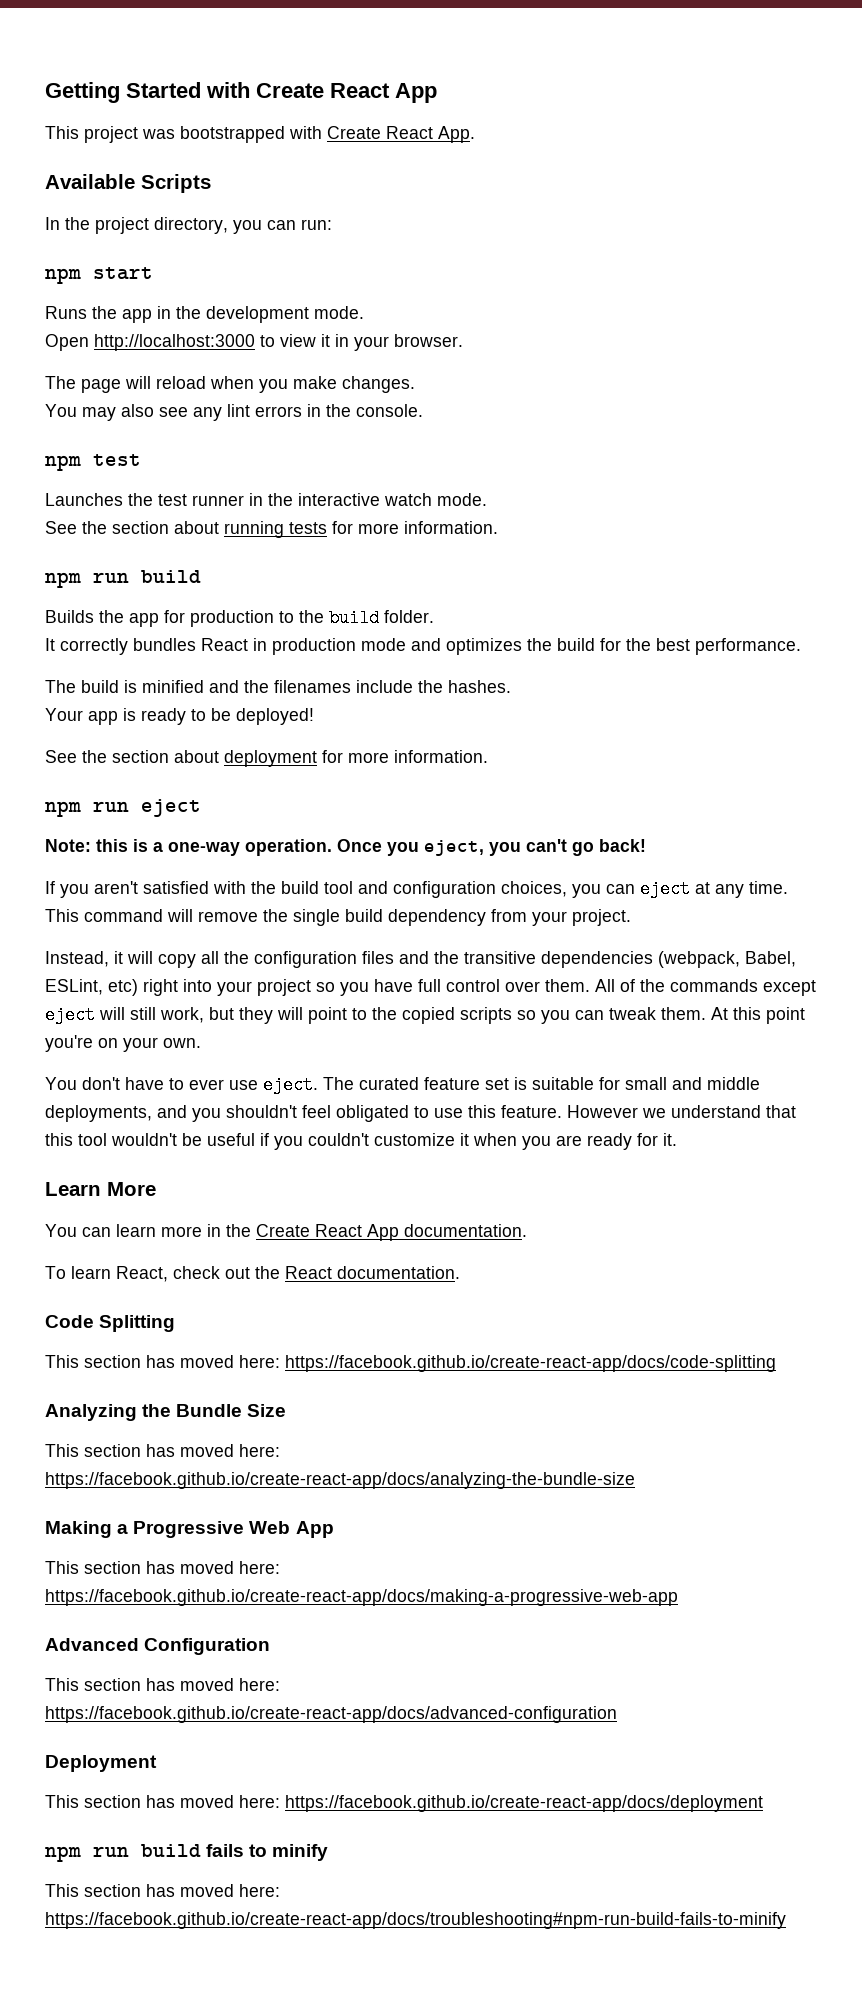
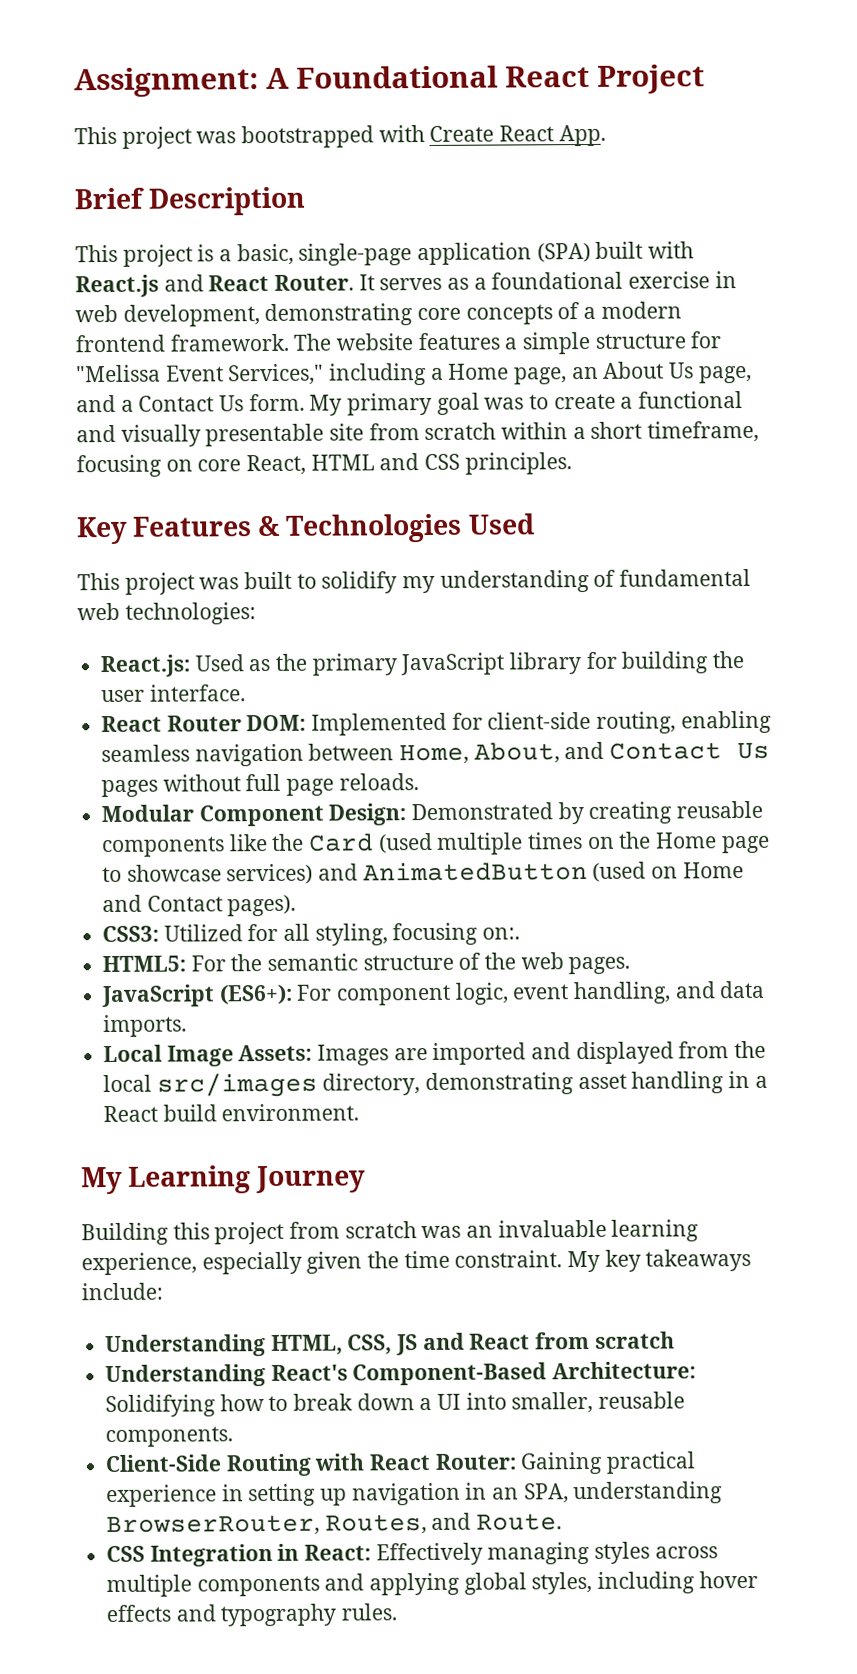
- Getting Started with Create React App
+ Assignment: A Foundational React Project
- Available Scripts
- In the project directory, you can run:
- npm start
- Runs the app in the development mode.
- Open http://localhost:3000 to view it in your browser.
- The page will reload when you make changes.
- You may also see any lint errors in the console.
- npm test
- Launches the test runner in the interactive watch mode.
- See the section about running tests for more information.
- npm run build
- Builds the app for production to the build folder.
- It correctly bundles React in production mode and optimizes the build for the best performance.
- The build is minified and the filenames include the hashes.
- Your app is ready to be deployed!
- See the section about deployment for more information.
- npm run eject
- Note: this is a one-way operation. Once you eject, you can't go back!
- If you aren't satisfied with the build tool and configuration choices, you can eject at any time. This command will remove the single build dependency from your project.
- Instead, it will copy all the configuration files and the transitive dependencies (webpack, Babel, ESLint, etc) right into your project so you have full control over them. All of the commands except eject will still work, but they will point to the copied scripts so you can tweak them. At this point you're on your own.
- You don't have to ever use eject. The curated feature set is suitable for small and middle deployments, and you shouldn't feel obligated to use this feature. However we understand that this tool wouldn't be useful if you couldn't customize it when you are ready for it.
- Learn More
- You can learn more in the Create React App documentation.
- To learn React, check out the React documentation.
- Code Splitting
- This section has moved here: https://facebook.github.io/create-react-app/docs/code-splitting
- Analyzing the Bundle Size
- This section has moved here: https://facebook.github.io/create-react-app/docs/analyzing-the-bundle-size
- Making a Progressive Web App
- This section has moved here: https://facebook.github.io/create-react-app/docs/making-a-progressive-web-app
- Advanced Configuration
- This section has moved here: https://facebook.github.io/create-react-app/docs/advanced-configuration
- Deployment
- This section has moved here: https://facebook.github.io/create-react-app/docs/deployment
- npm run build fails to minify
- This section has moved here: https://facebook.github.io/create-react-app/docs/troubleshooting#npm-run-build-fails-to-minify
+ Brief Description
+ This project is a basic, single-page application (SPA) built with React.js and React Router. It serves as a foundational exercise in web development, demonstrating core concepts of a modern frontend framework. The website features a simple structure for "Melissa Event Services," including a Home page, an About Us page, and a Contact Us form. My primary goal was to create a functional and visually presentable site from scratch within a short timeframe, focusing on core React, HTML and CSS principles.
+ Key Features & Technologies Used
+ This project was built to solidify my understanding of fundamental web technologies:
+ React.js: Used as the primary JavaScript library for building the user interface.
+ React Router DOM: Implemented for client-side routing, enabling seamless navigation between Home, About, and Contact Us pages without full page reloads.
+ Modular Component Design: Demonstrated by creating reusable components like the Card (used multiple times on the Home page to showcase services) and AnimatedButton (used on Home and Contact pages).
+ CSS3: Utilized for all styling, focusing on:.
+ HTML5: For the semantic structure of the web pages.
+ JavaScript (ES6+): For component logic, event handling, and data imports.
+ Local Image Assets: Images are imported and displayed from the local src/images directory, demonstrating asset handling in a React build environment.
+ My Learning Journey
+ Building this project from scratch was an invaluable learning experience, especially given the time constraint. My key takeaways include:
+ Understanding HTML, CSS, JS and React from scratch
+ Understanding React's Component-Based Architecture: Solidifying how to break down a UI into smaller, reusable components.
+ Client-Side Routing with React Router: Gaining practical experience in setting up navigation in an SPA, understanding BrowserRouter, Routes, and Route.
+ CSS Integration in React: Effectively managing styles across multiple components and applying global styles, including hover effects and typography rules.

